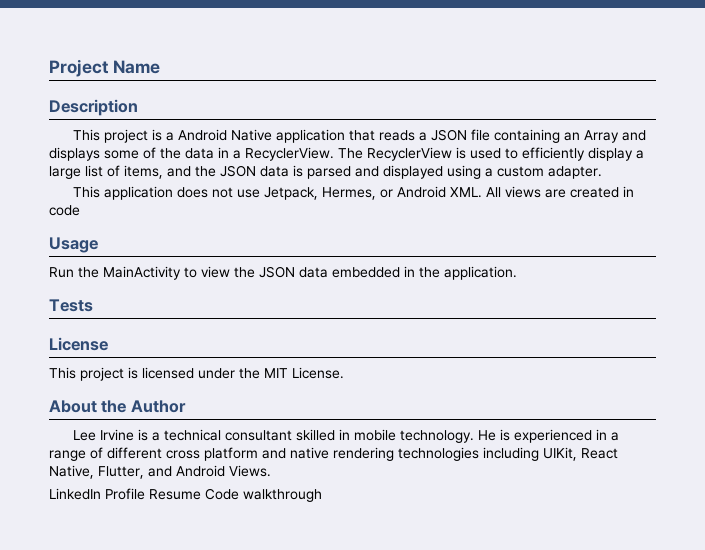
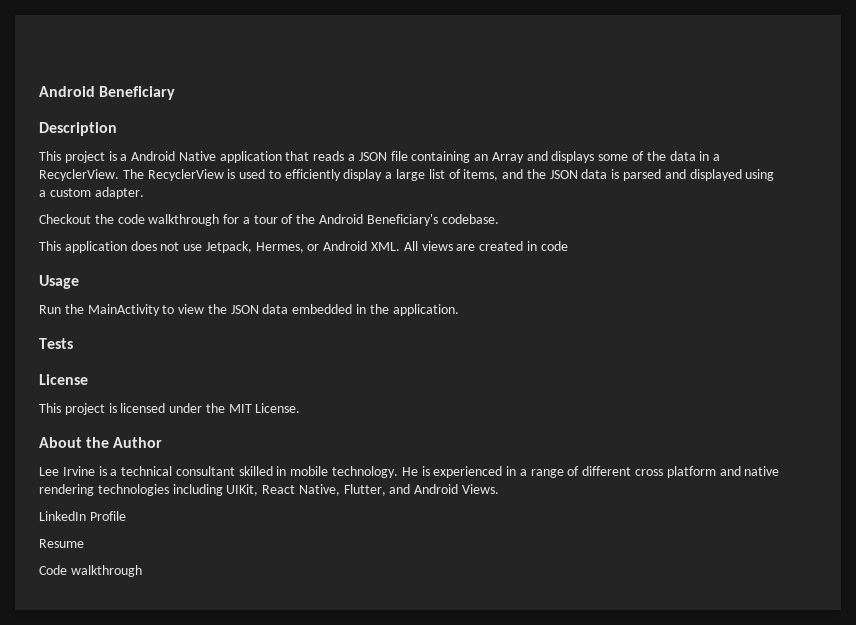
- Project Name
+ Android Beneficiary
+ Checkout the code walkthrough for a tour of the Android Beneficiary's codebase.
- LinkedIn Profile Resume Code walkthrough
+ LinkedIn Profile
+ Resume
+ Code walkthrough

